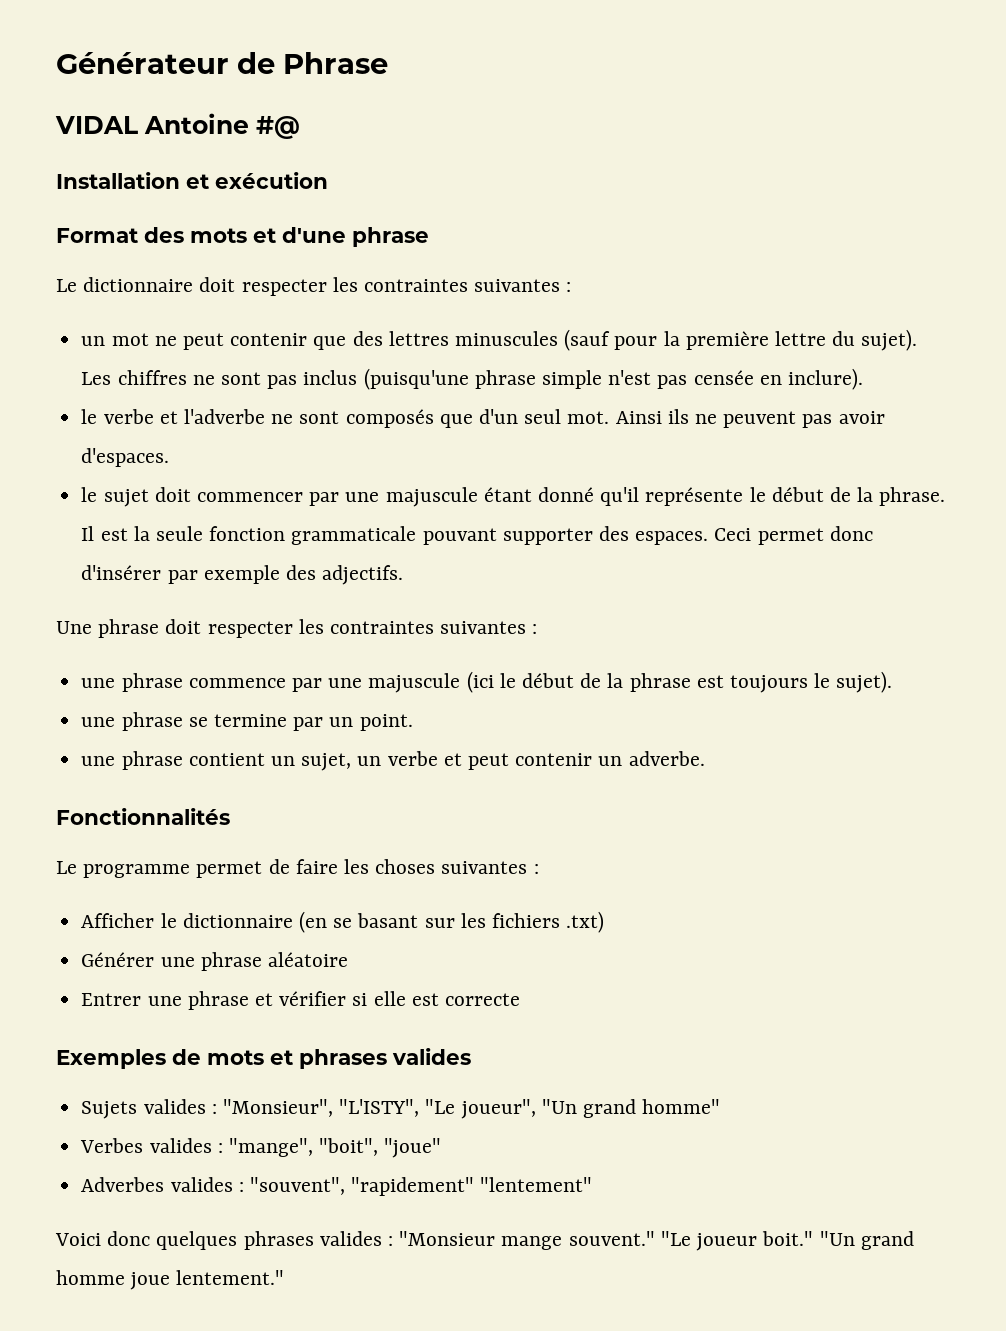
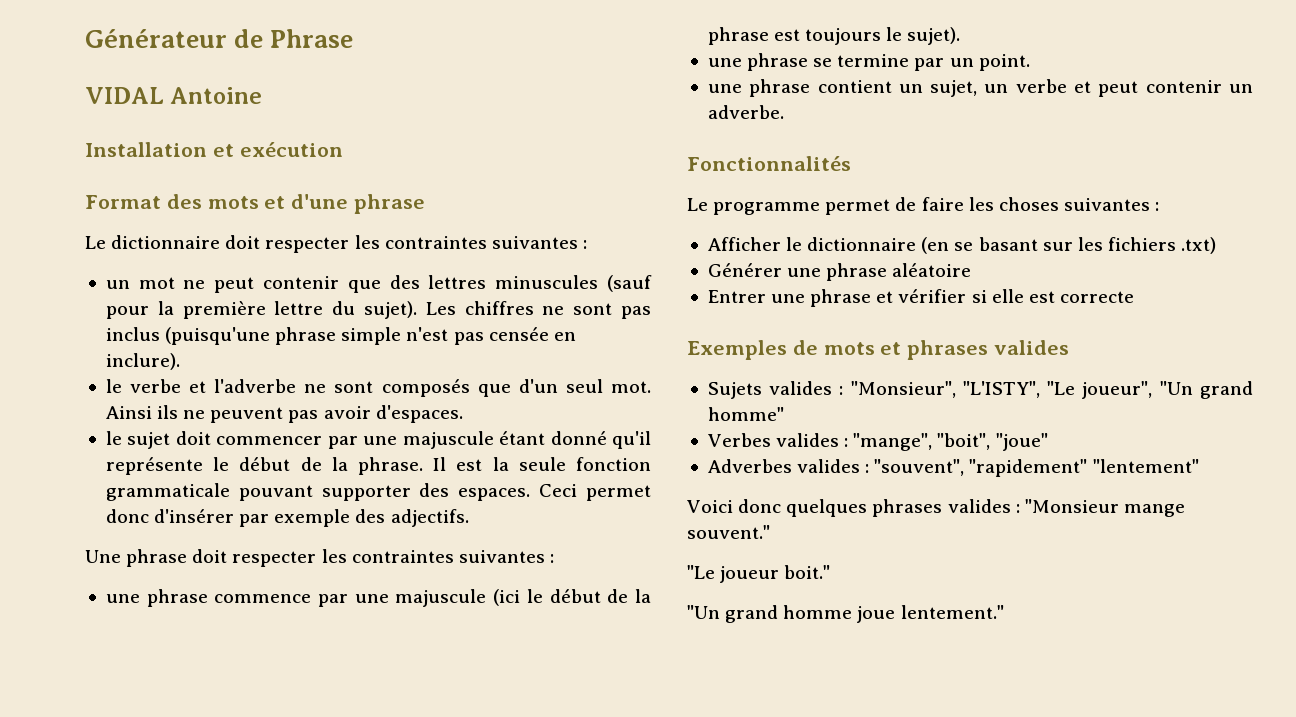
- VIDAL Antoine #@
+ VIDAL Antoine
- Voici donc quelques phrases valides : "Monsieur mange souvent." "Le joueur boit." "Un grand homme joue lentement."
+ Voici donc quelques phrases valides : "Monsieur mange souvent."
+ "Le joueur boit."
+ "Un grand homme joue lentement."

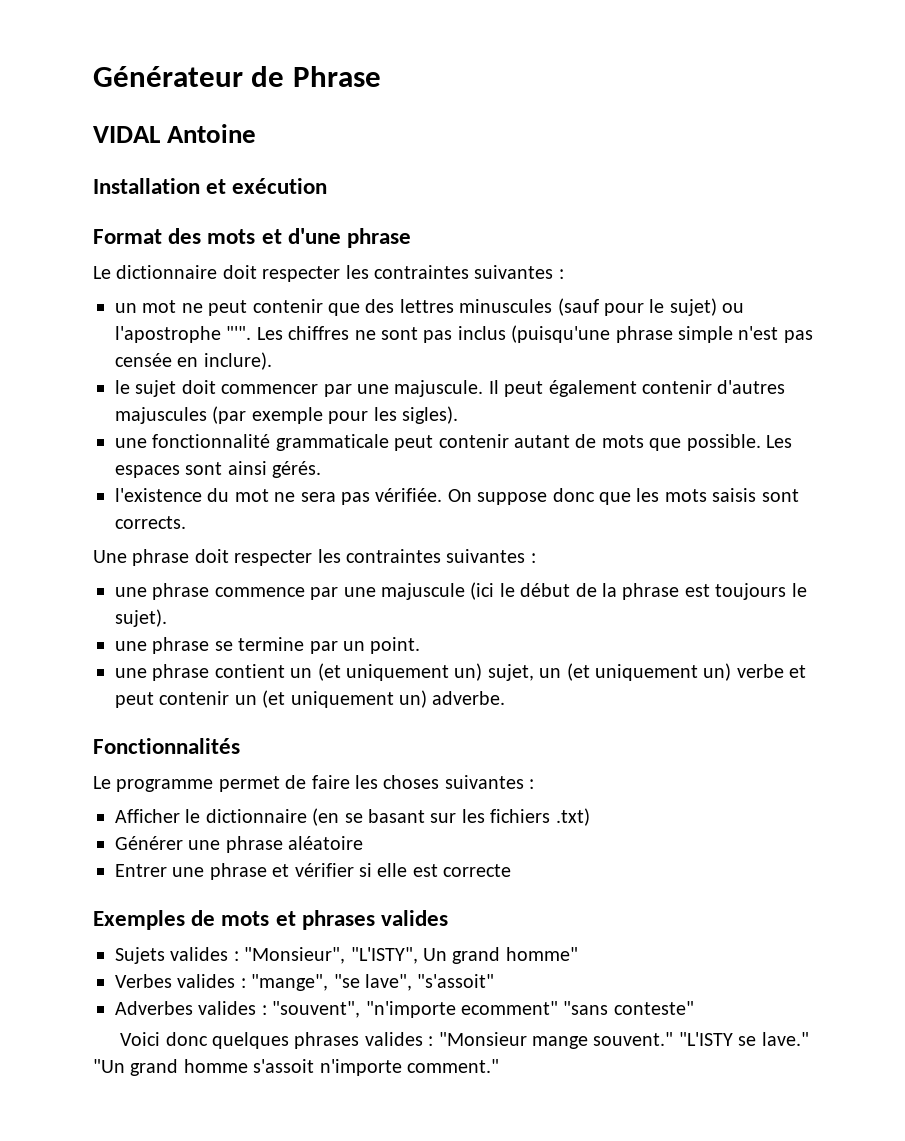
- un mot ne peut contenir que des lettres minuscules (sauf pour la première lettre du sujet).
+ un mot ne peut contenir que des lettres minuscules (sauf pour le sujet) ou l'apostrophe "'".
- le verbe et l'adverbe ne sont composés que d'un seul mot. Ainsi ils ne peuvent pas avoir d'espaces.
- le sujet doit commencer par une majuscule étant donné qu'il représente le début de la phrase. Il est la seule fonction grammaticale pouvant supporter des espaces. Ceci permet donc d'insérer par exemple des adjectifs.
+ le sujet doit commencer par une majuscule. Il peut également contenir d'autres majuscules (par exemple pour les sigles).
+ une fonctionnalité grammaticale peut contenir autant de mots que possible. Les espaces sont ainsi gérés.
+ l'existence du mot ne sera pas vérifiée. On suppose donc que les mots saisis sont corrects.
- une phrase contient un sujet, un verbe et peut contenir un adverbe.
+ une phrase contient un (et uniquement un) sujet, un (et uniquement un) verbe et peut contenir un (et uniquement un) adverbe.
- Sujets valides : "Monsieur", "L'ISTY", "Le joueur", "Un grand homme"
+ Sujets valides : "Monsieur", "L'ISTY", Un grand homme"
- Verbes valides : "mange", "boit", "joue"
+ Verbes valides : "mange", "se lave", "s'assoit"
- Adverbes valides : "souvent", "rapidement" "lentement"
+ Adverbes valides : "souvent", "n'importe ecomment" "sans conteste"
- Voici donc quelques phrases valides : "Monsieur mange souvent."
- "Le joueur boit."
- "Un grand homme joue lentement."
+ Voici donc quelques phrases valides : "Monsieur mange souvent." "L'ISTY se lave." "Un grand homme s'assoit n'importe comment."

